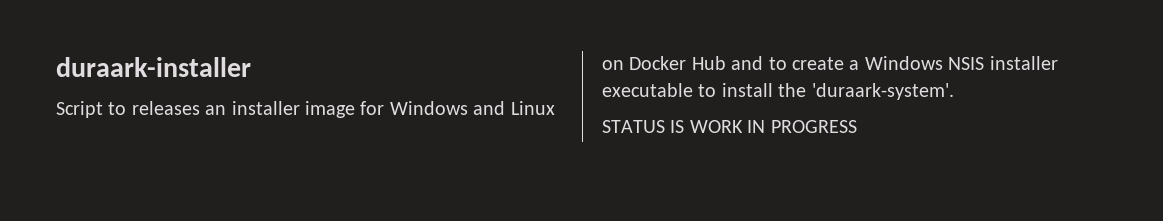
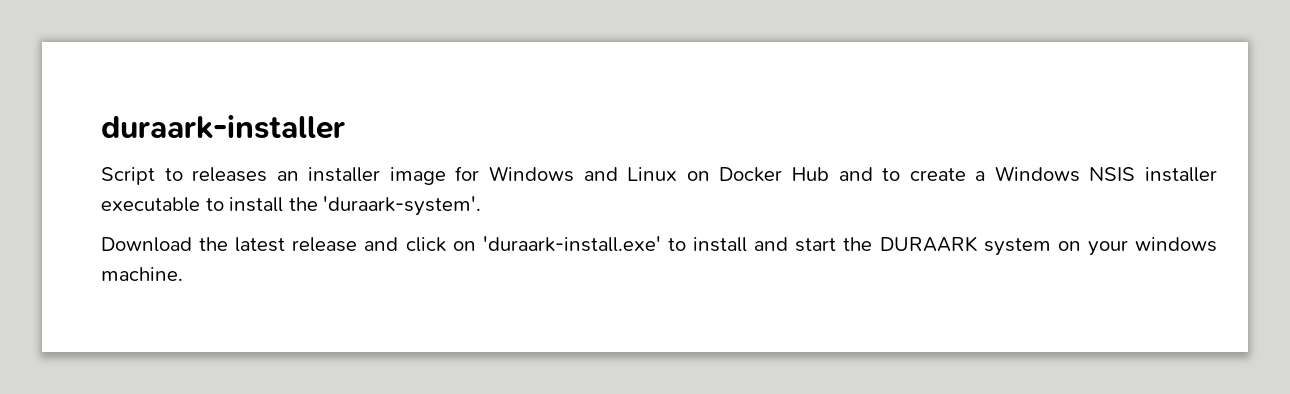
- STATUS IS WORK IN PROGRESS
+ Download the latest release and click on 'duraark-install.exe' to install and start the DURAARK system on your windows machine.

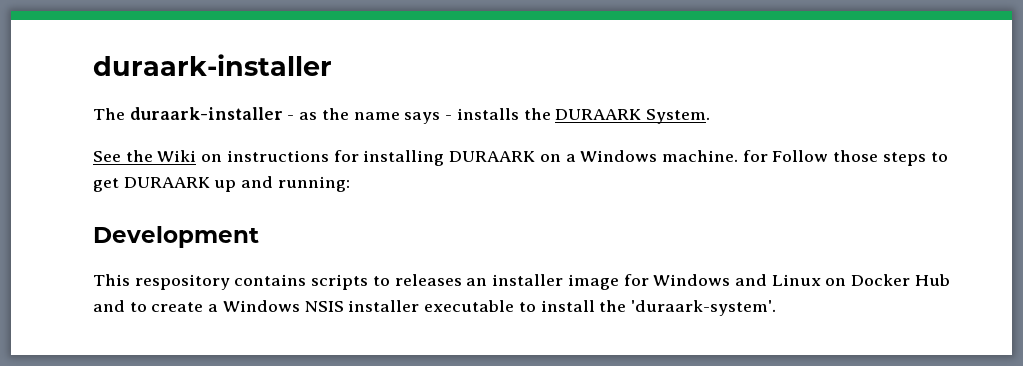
- Script to releases an installer image for Windows and Linux on Docker Hub and to create a Windows NSIS installer executable to install the 'duraark-system'.
+ The duraark-installer - as the name says - installs the DURAARK System.
+ See the Wiki on instructions for installing DURAARK on a Windows machine. for Follow those steps to get DURAARK up and running:
+ Development
+ This respository contains scripts to releases an installer image for Windows and Linux on Docker Hub and to create a Windows NSIS installer executable to install the 'duraark-system'.
- Download the latest release and click on 'duraark-install.exe' to install and start the DURAARK system on your windows machine.

